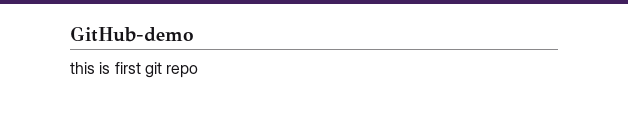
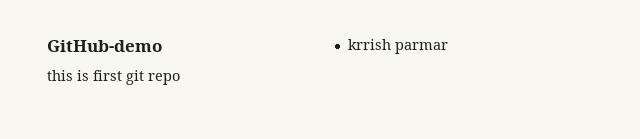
+ krrish parmar

